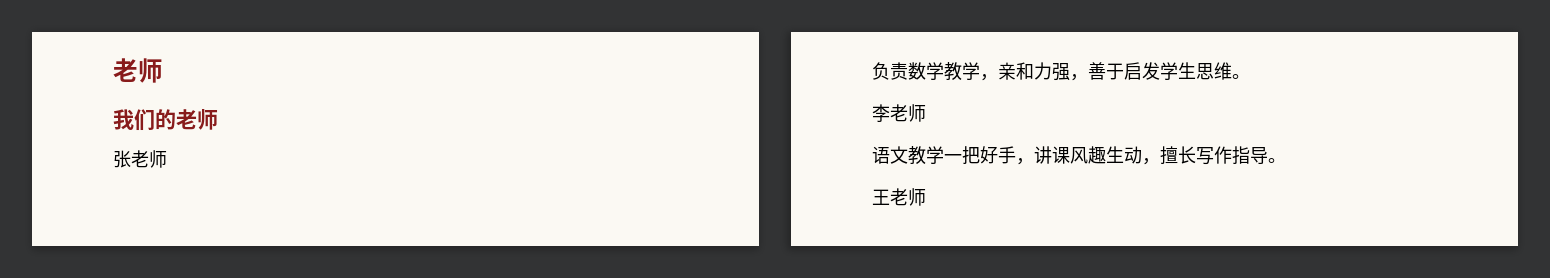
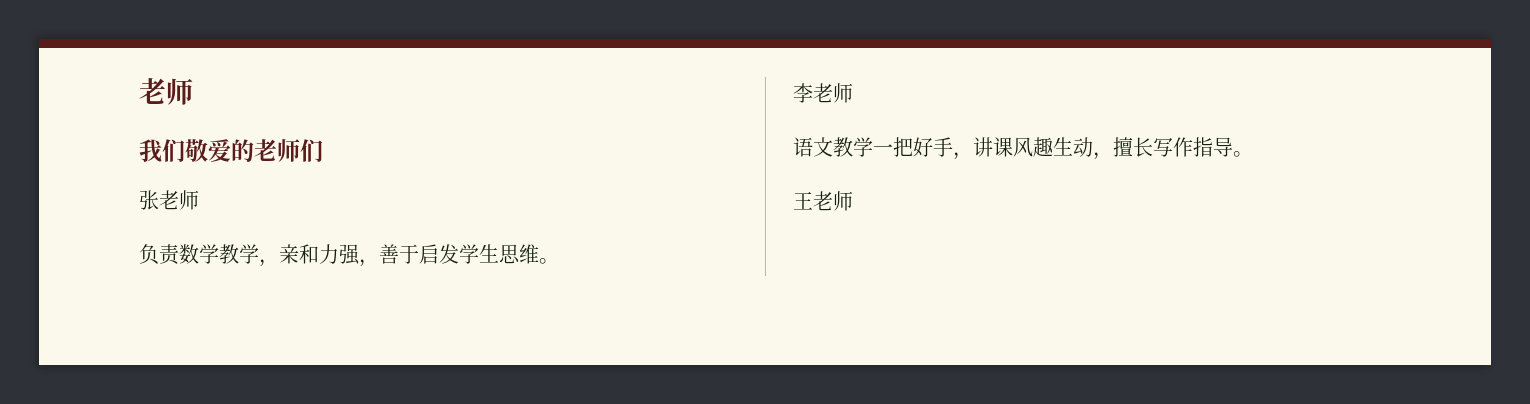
- 我们的老师
+ 我们敬爱的老师们

